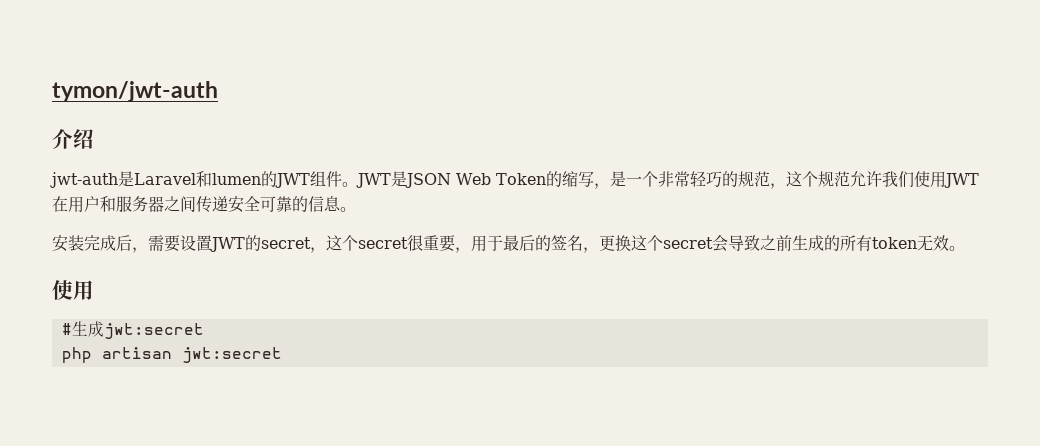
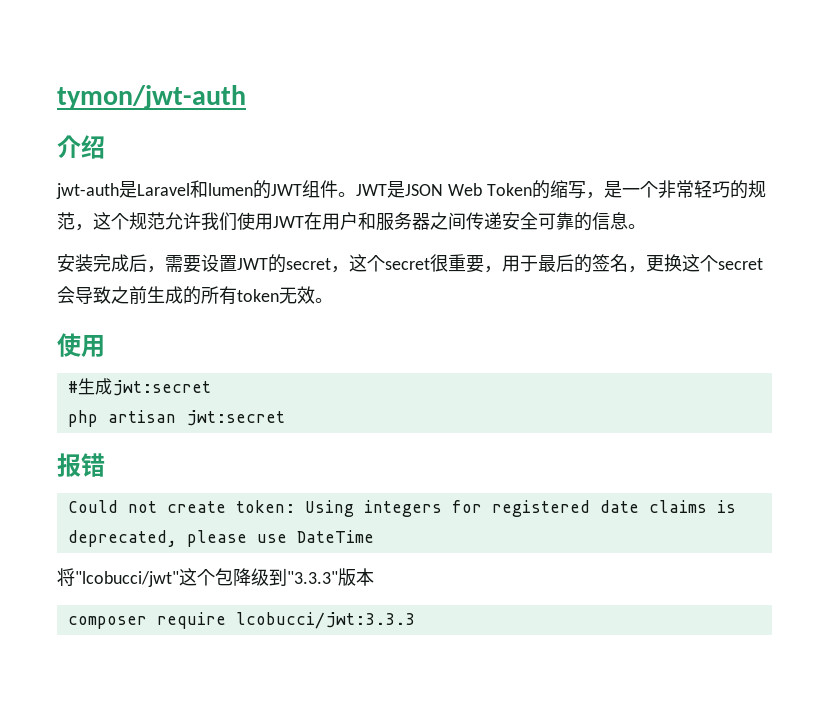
+ 报错
+ Could not create token: Using integers for registered date claims is deprecated, please use DateTime
+ 将"lcobucci/jwt"这个包降级到"3.3.3"版本
+ composer require lcobucci/jwt:3.3.3

